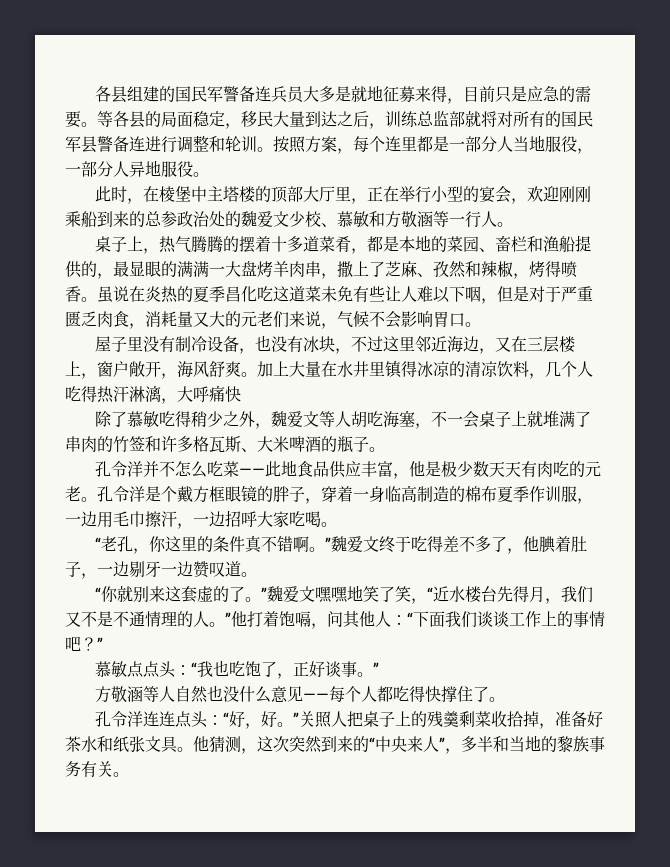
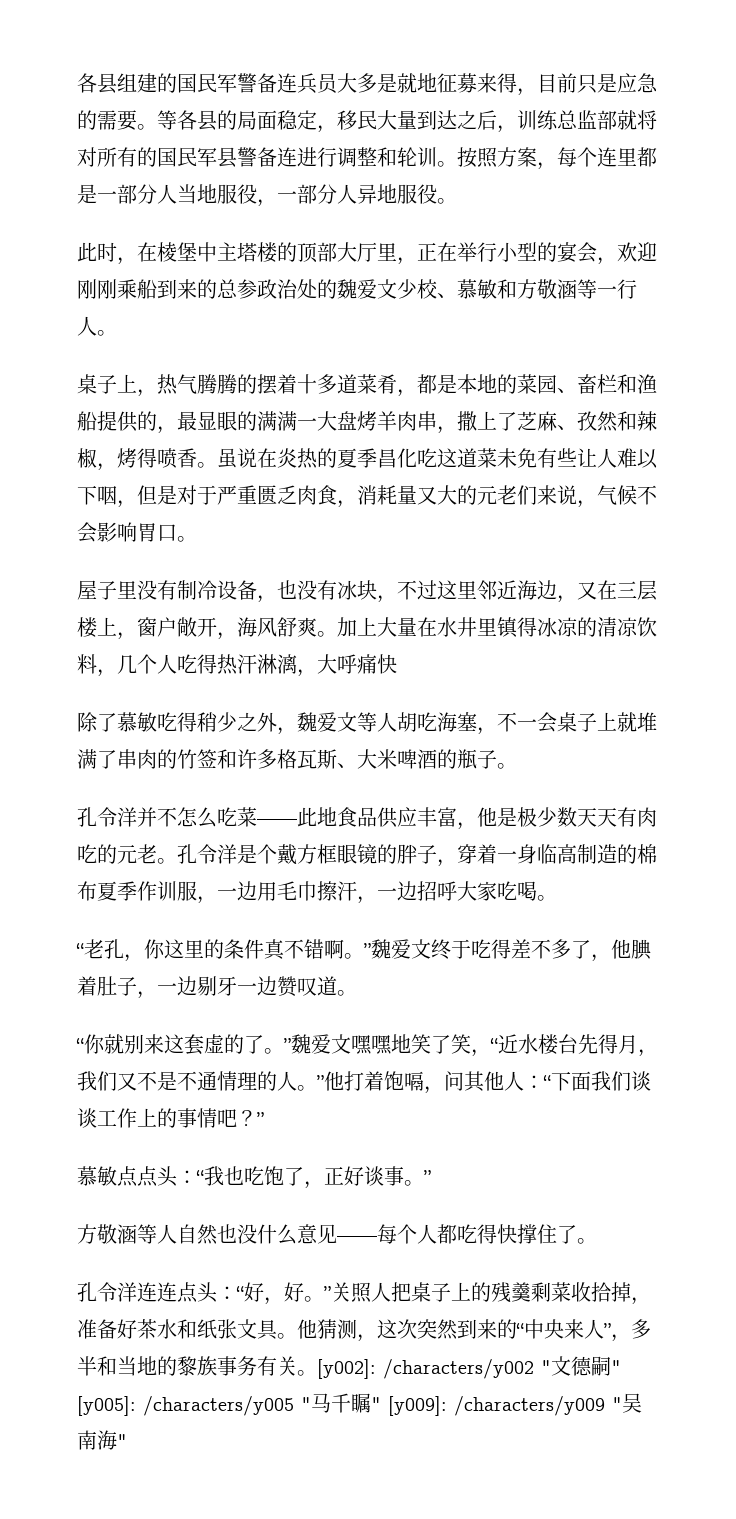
+ [y002]: /characters/y002 "文德嗣" [y005]: /characters/y005 "马千瞩" [y009]: /characters/y009 "吴南海"

